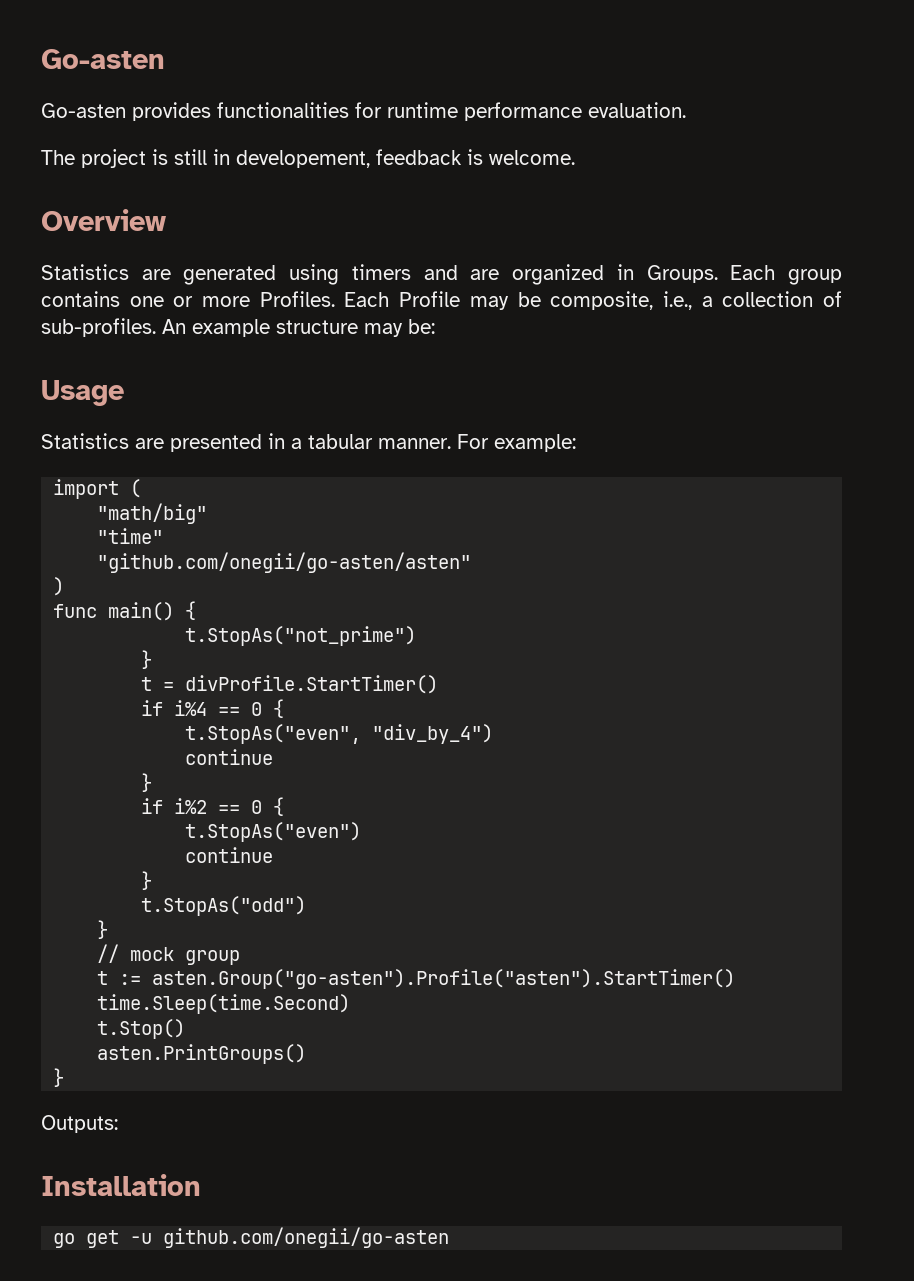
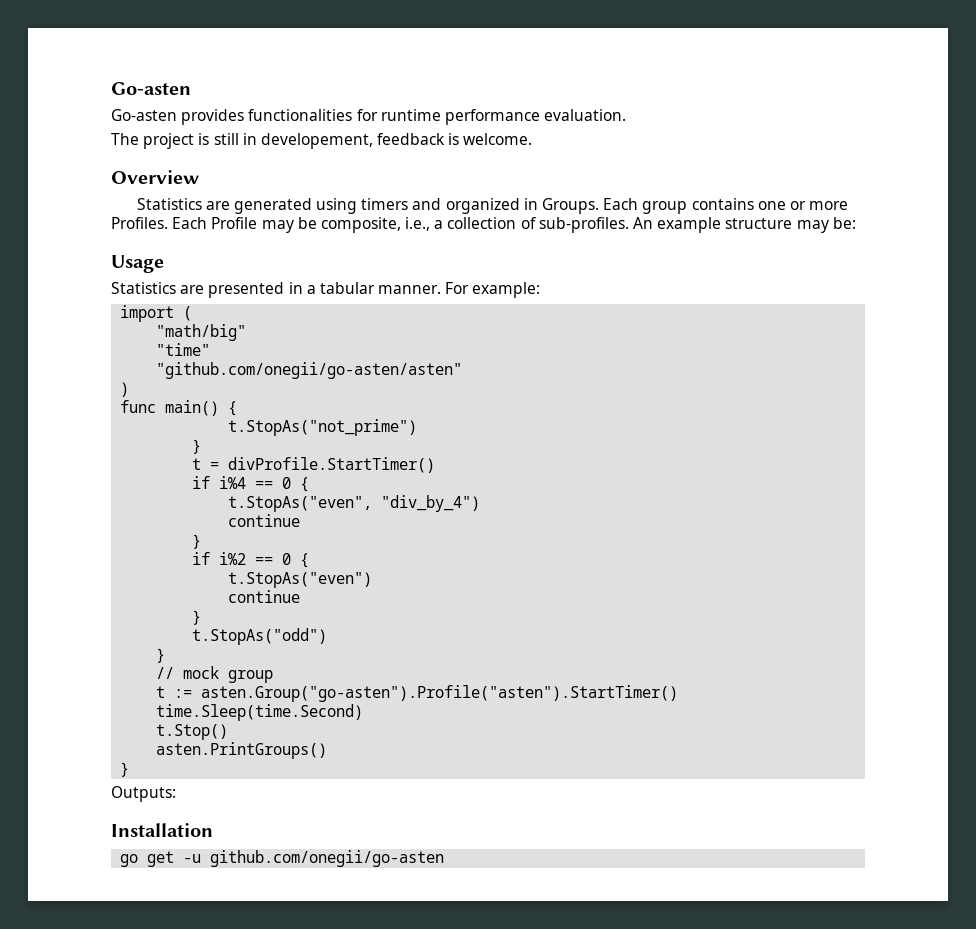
- Statistics are generated using timers and are organized in Groups.
+ Statistics are generated using timers and organized in Groups.

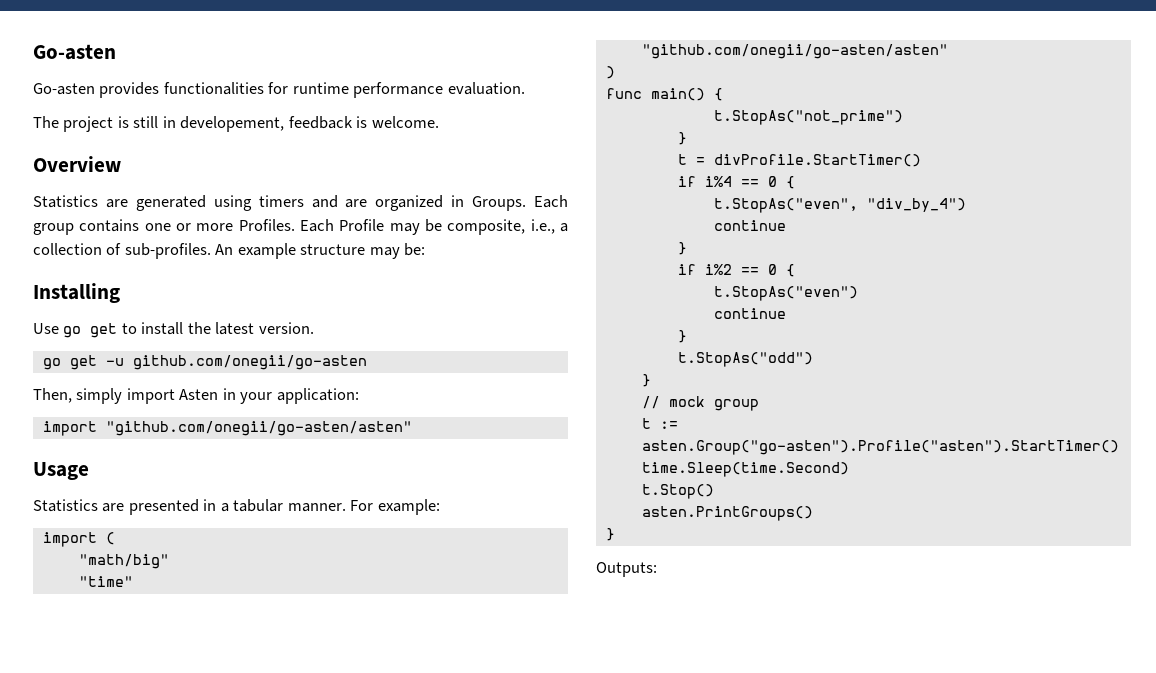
- Statistics are generated using timers and organized in Groups.
+ Statistics are generated using timers and are organized in Groups.
+ Installing
+ Use go get to install the latest version.
+ go get -u github.com/onegii/go-asten
+ Then, simply import Asten in your application:
+ import "github.com/onegii/go-asten/asten"
- Installation
- go get -u github.com/onegii/go-asten

